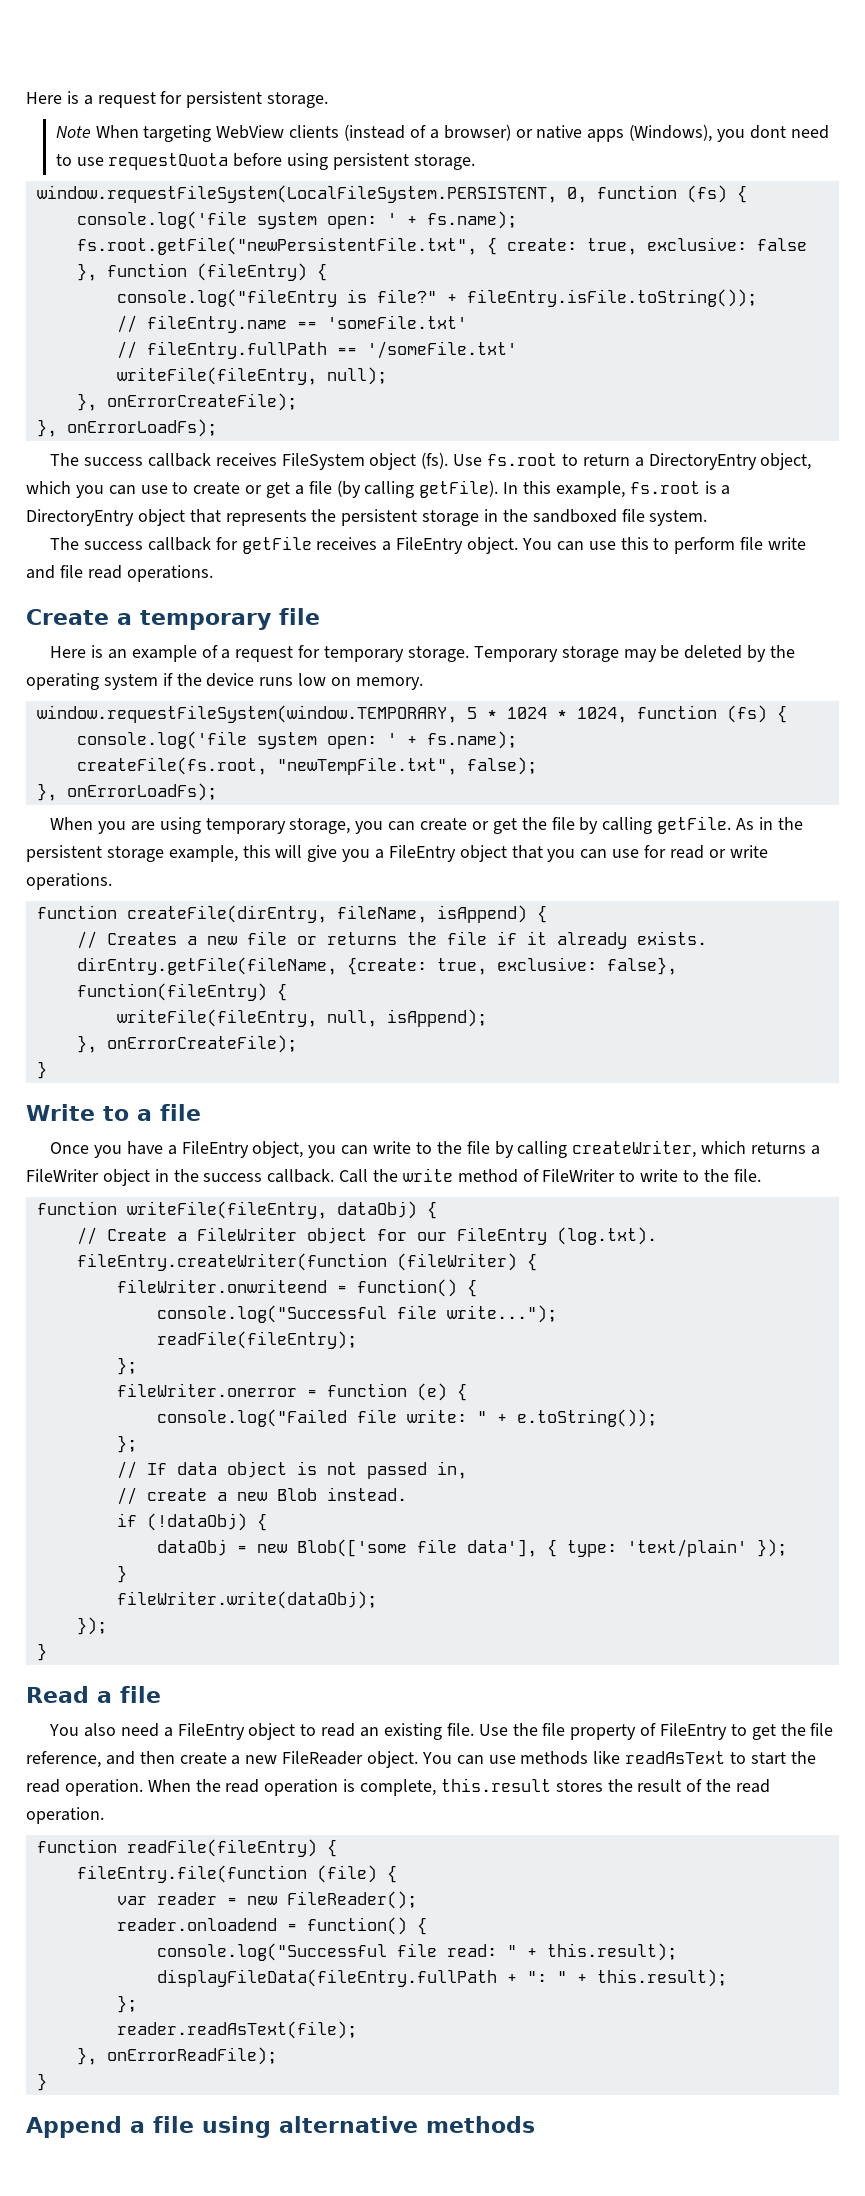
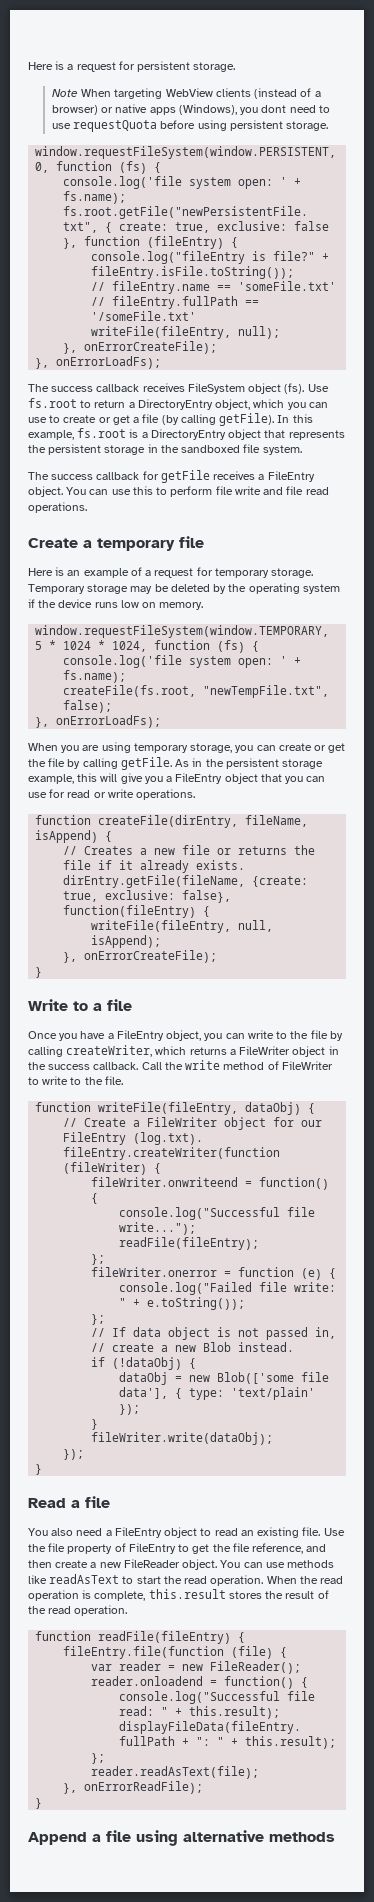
- window.requestFileSystem(LocalFileSystem.PERSISTENT, 0, function (fs) {
+ window.requestFileSystem(window.PERSISTENT, 0, function (fs) {

